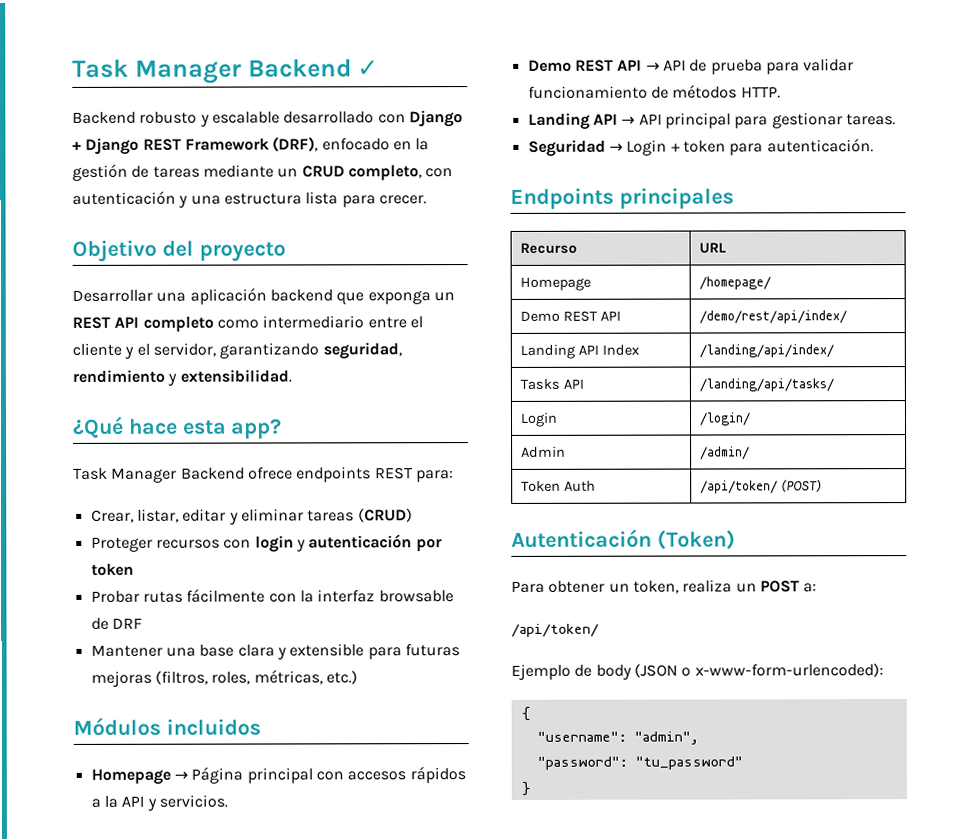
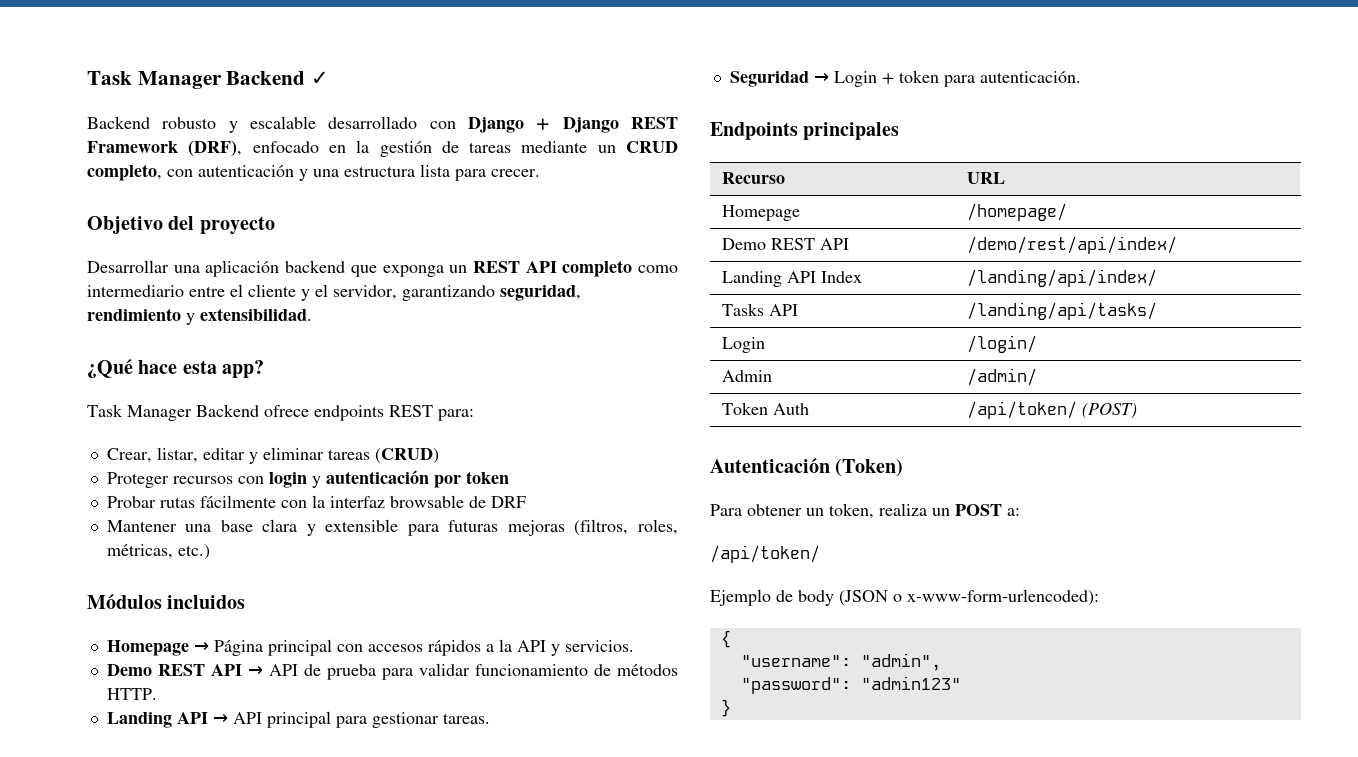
- "password": "tu_password"
+ "password": "admin123"

